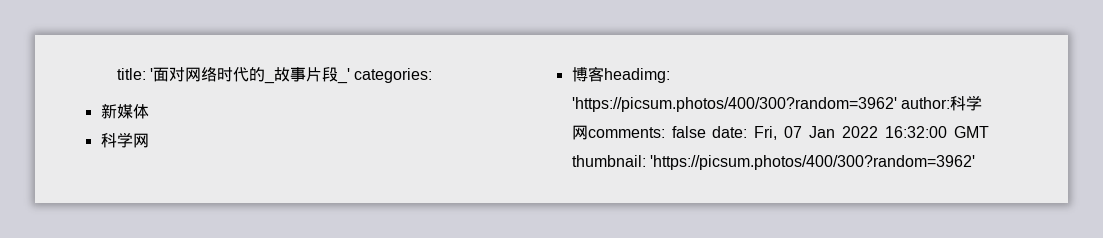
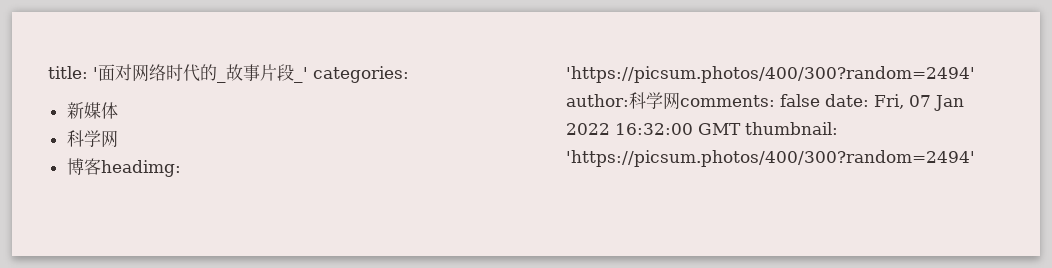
- 博客headimg: 'https://picsum.photos/400/300?random=3962' author:科学网comments: false date: Fri, 07 Jan 2022 16:32:00 GMT thumbnail: 'https://picsum.photos/400/300?random=3962'
+ 博客headimg: 'https://picsum.photos/400/300?random=2494' author:科学网comments: false date: Fri, 07 Jan 2022 16:32:00 GMT thumbnail: 'https://picsum.photos/400/300?random=2494'

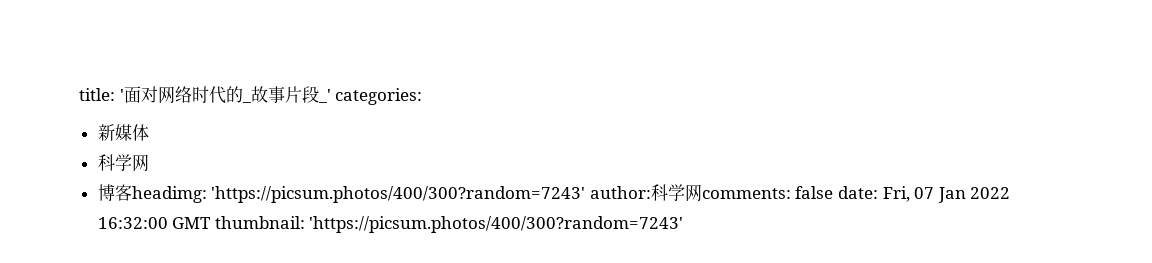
- 博客headimg: 'https://picsum.photos/400/300?random=2494' author:科学网comments: false date: Fri, 07 Jan 2022 16:32:00 GMT thumbnail: 'https://picsum.photos/400/300?random=2494'
+ 博客headimg: 'https://picsum.photos/400/300?random=7243' author:科学网comments: false date: Fri, 07 Jan 2022 16:32:00 GMT thumbnail: 'https://picsum.photos/400/300?random=7243'

